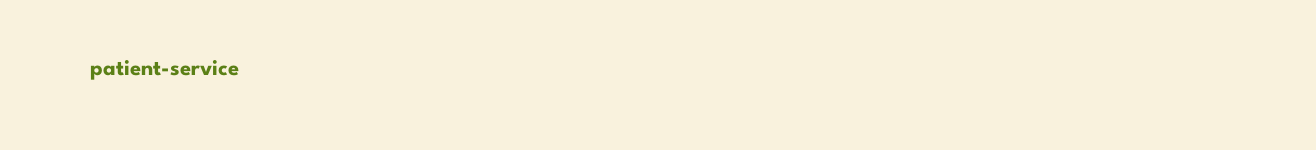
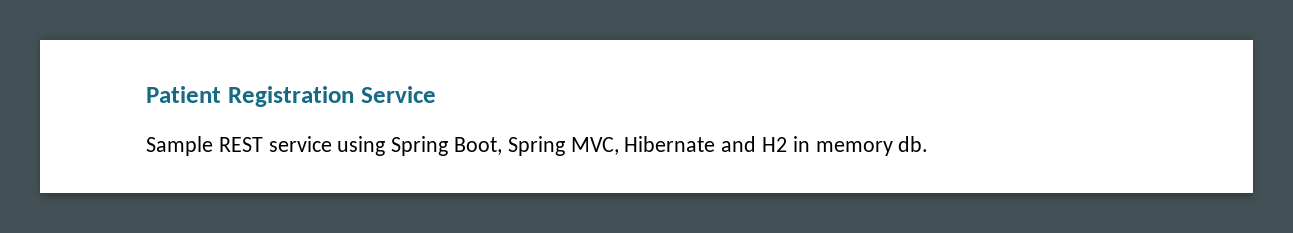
- patient-service
+ Patient Registration Service
+ Sample REST service using Spring Boot, Spring MVC, Hibernate and H2 in memory db.

